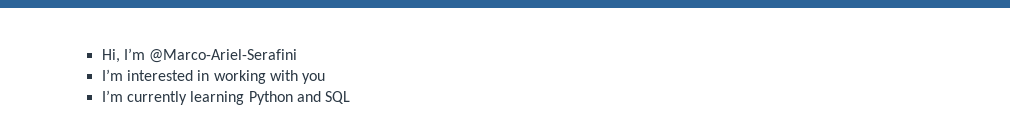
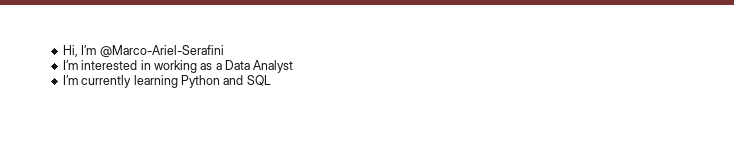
- I’m interested in working with you
+ I’m interested in working as a Data Analyst

